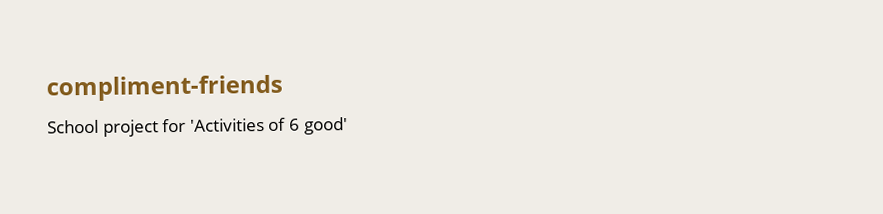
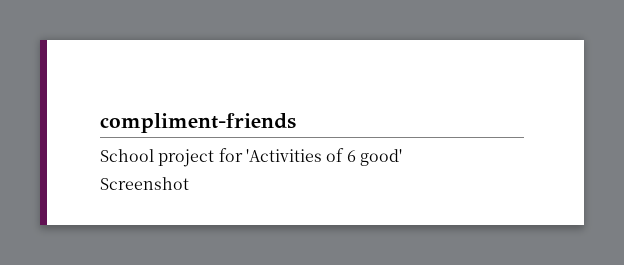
+ Screenshot

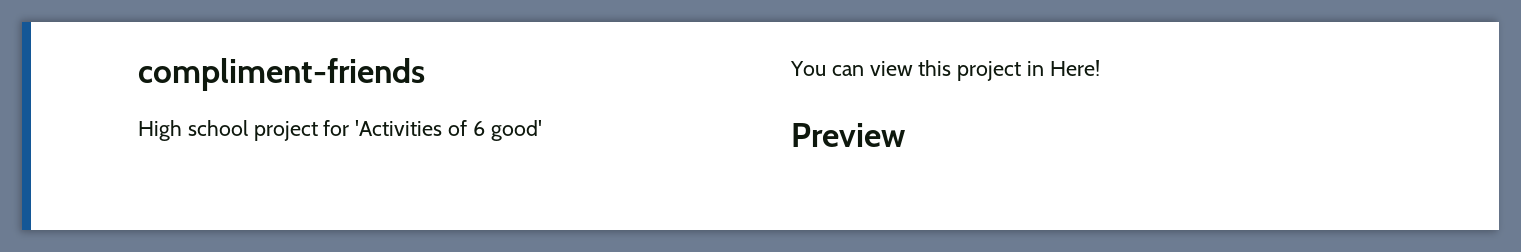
- School project for 'Activities of 6 good'
+ High school project for 'Activities of 6 good'
- Screenshot
+ You can view this project in Here!
+ Preview

